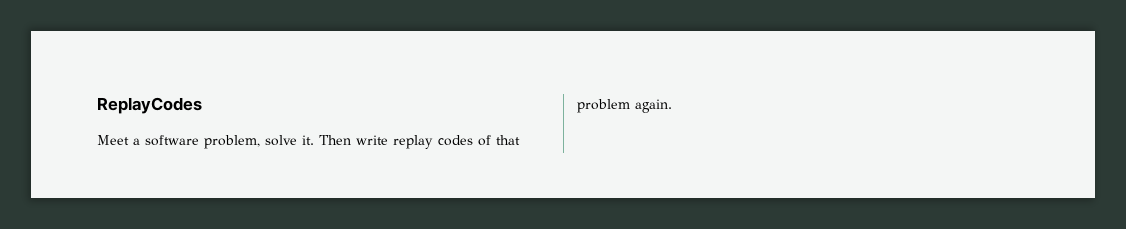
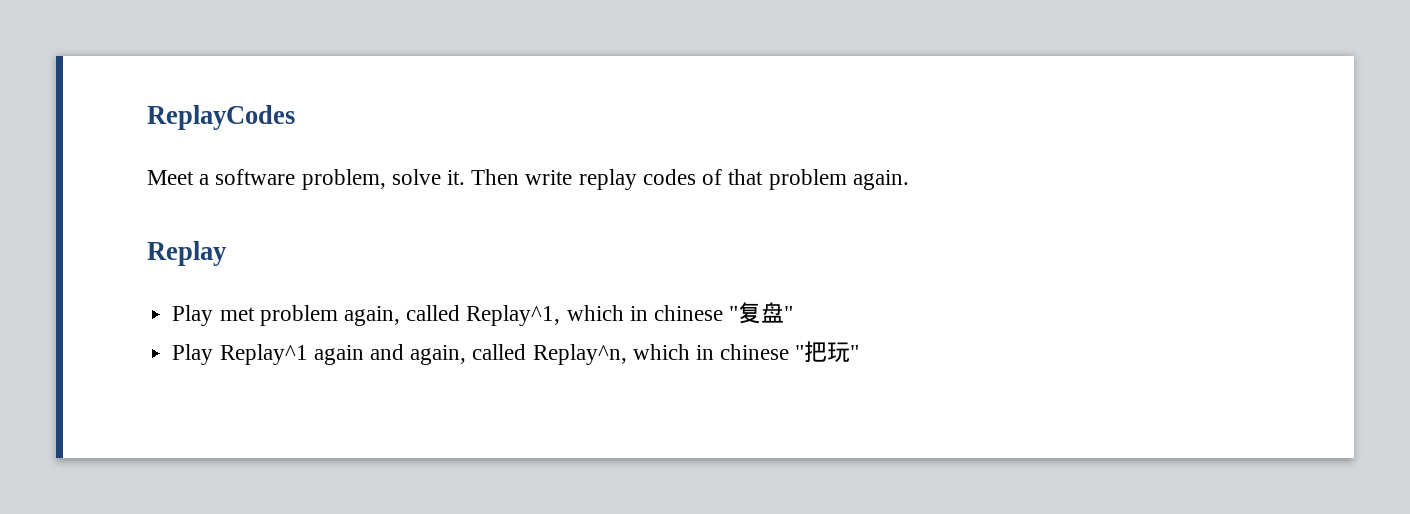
+ Replay
+ Play met problem again, called Replay^1, which in chinese "复盘"
+ Play Replay^1 again and again, called Replay^n, which in chinese "把玩"

